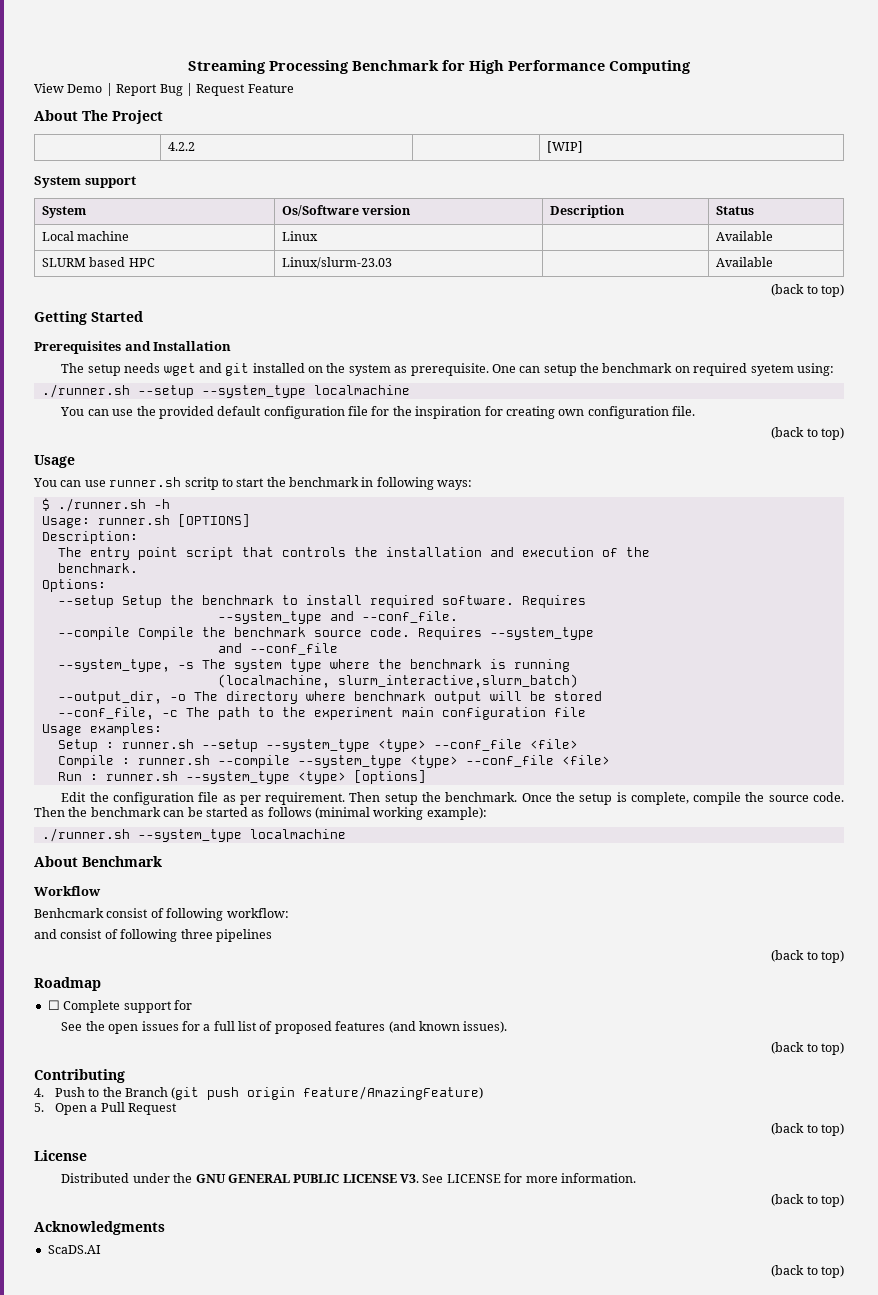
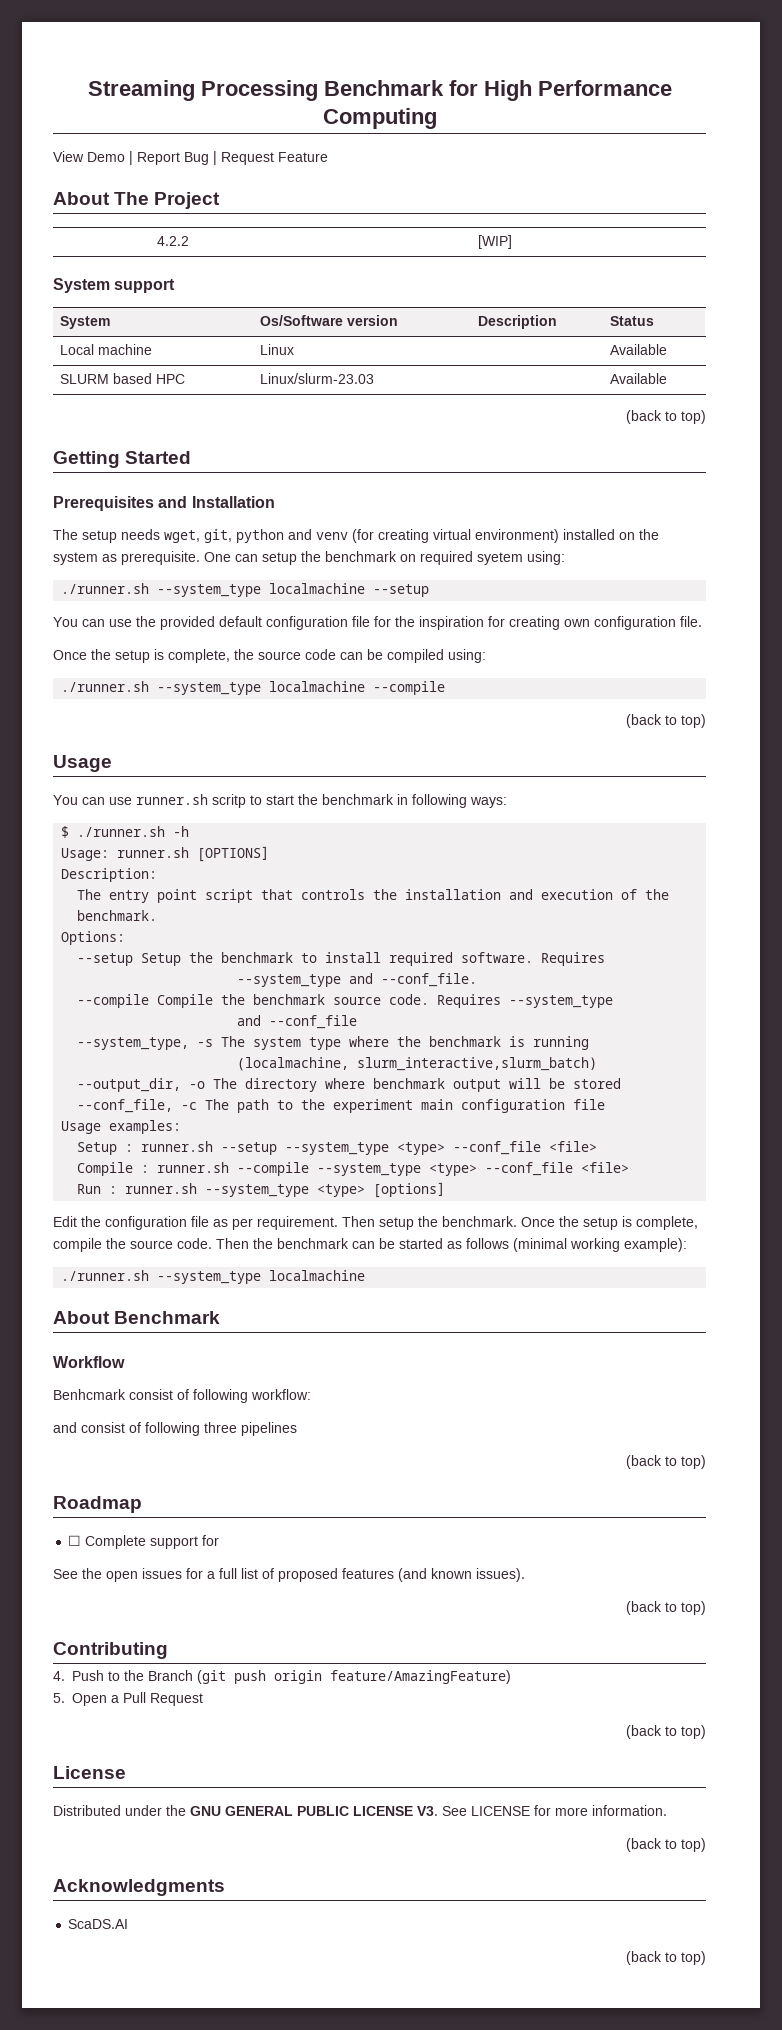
- The setup needs wget and git installed on the system as prerequisite.
+ The setup needs wget, git, python and venv (for creating virtual environment) installed on the system as prerequisite.
- ./runner.sh --setup --system_type localmachine
+ ./runner.sh --system_type localmachine --setup
+ Once the setup is complete, the source code can be compiled using:
+ ./runner.sh --system_type localmachine --compile

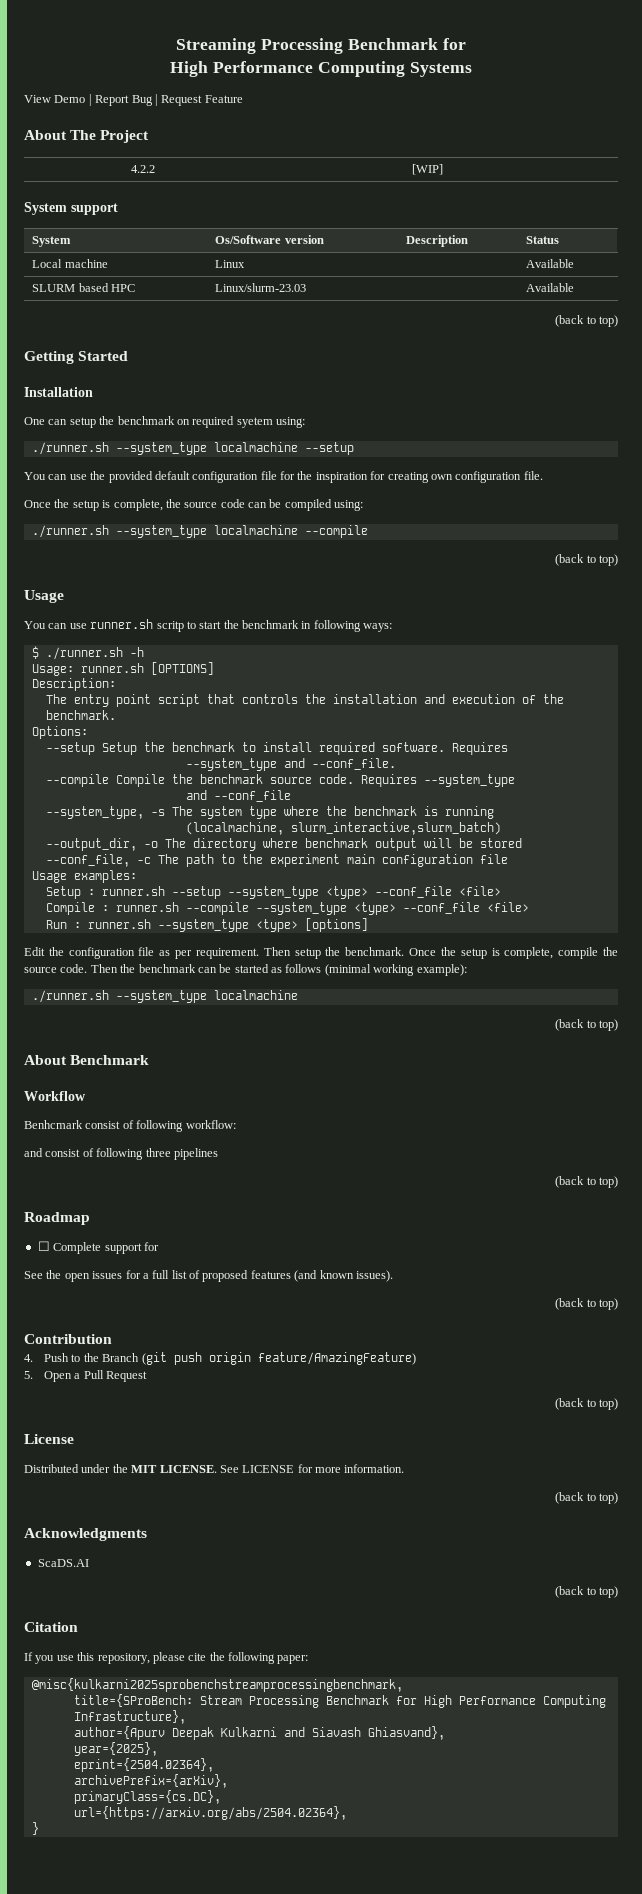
- Streaming Processing Benchmark for High Performance Computing
+ Streaming Processing Benchmark for
+ High Performance Computing Systems
- Prerequisites and Installation
+ Installation
- The setup needs wget, git, python and venv (for creating virtual environment) installed on the system as prerequisite.
  Then the benchmark can be started as follows (minimal working example):
  ./runner.sh --system_type localmachine
+ (back to top)
- Contributing
+ Contribution
- Distributed under the GNU GENERAL PUBLIC LICENSE V3. See LICENSE for more information.
+ Distributed under the MIT LICENSE. See LICENSE for more information.
+ Citation
+ If you use this repository, please cite the following paper:
+ @misc{kulkarni2025sprobenchstreamprocessingbenchmark,
+ title={SProBench: Stream Processing Benchmark for High Performance Computing Infrastructure},
+ author={Apurv Deepak Kulkarni and Siavash Ghiasvand},
+ year={2025},
+ eprint={2504.02364},
+ archivePrefix={arXiv},
+ primaryClass={cs.DC},
+ url={https://arxiv.org/abs/2504.02364},
+ }

